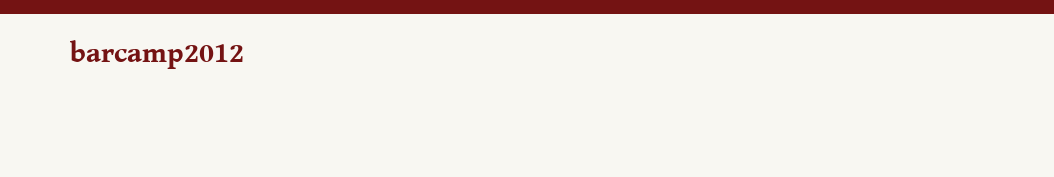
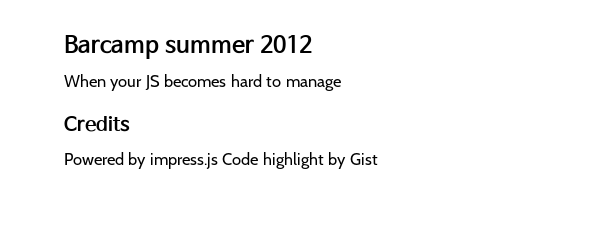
- barcamp2012
+ Barcamp summer 2012
+ When your JS becomes hard to manage
+ Credits
+ Powered by impress.js Code highlight by Gist

